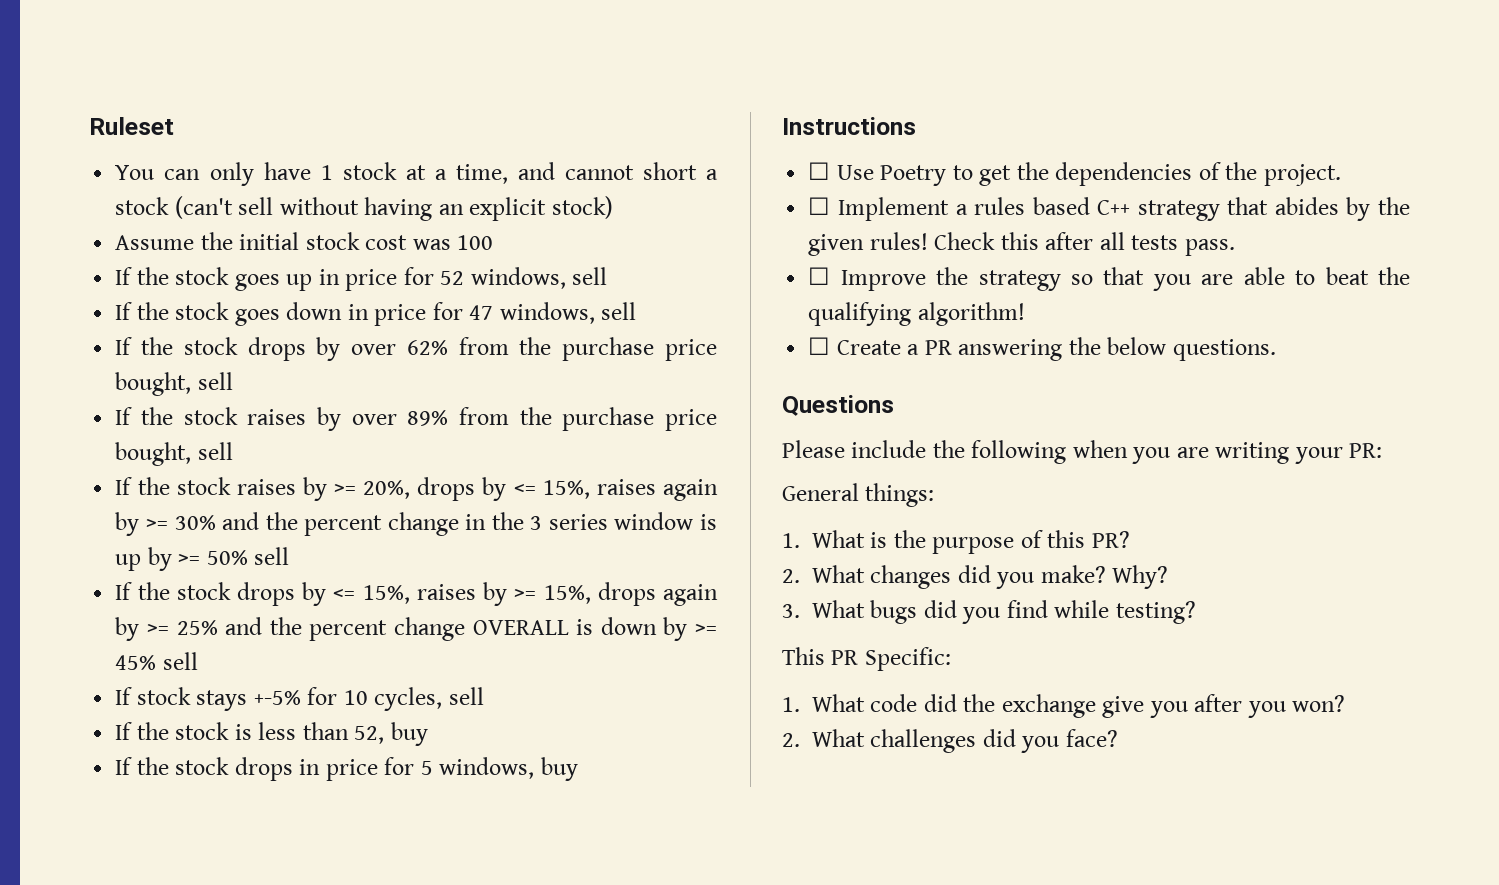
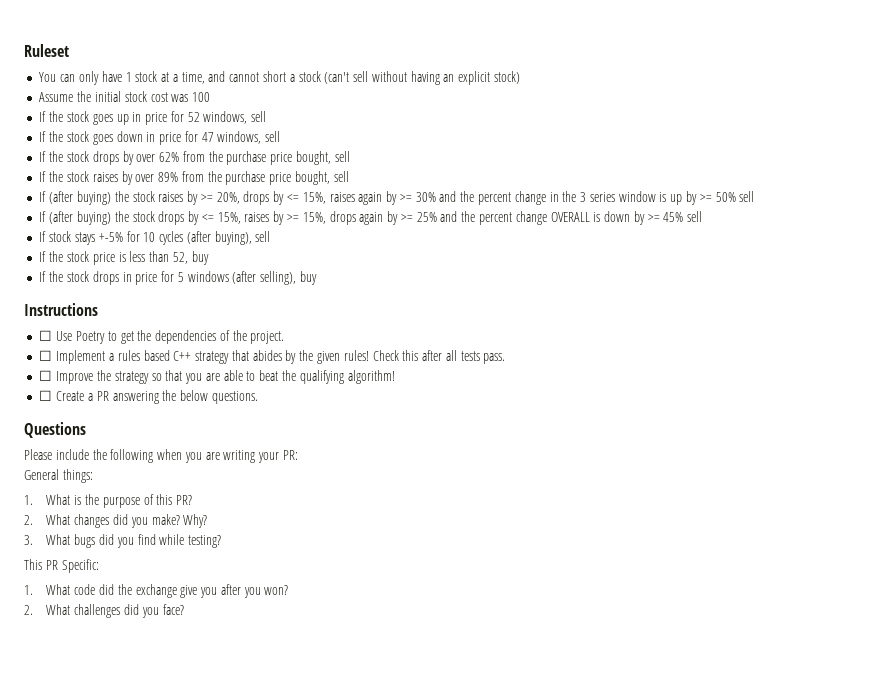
- If the stock raises by >= 20%, drops by <= 15%, raises again by >= 30% and the percent change in the 3 series window is up by >= 50% sell
+ If (after buying) the stock raises by >= 20%, drops by <= 15%, raises again by >= 30% and the percent change in the 3 series window is up by >= 50% sell
- If the stock drops by <= 15%, raises by >= 15%, drops again by >= 25% and the percent change OVERALL is down by >= 45% sell
+ If (after buying) the stock drops by <= 15%, raises by >= 15%, drops again by >= 25% and the percent change OVERALL is down by >= 45% sell
- If stock stays +-5% for 10 cycles, sell
- If the stock is less than 52, buy
+ If stock stays +-5% for 10 cycles (after buying), sell
+ If the stock price is less than 52, buy
- If the stock drops in price for 5 windows, buy
+ If the stock drops in price for 5 windows (after selling), buy

